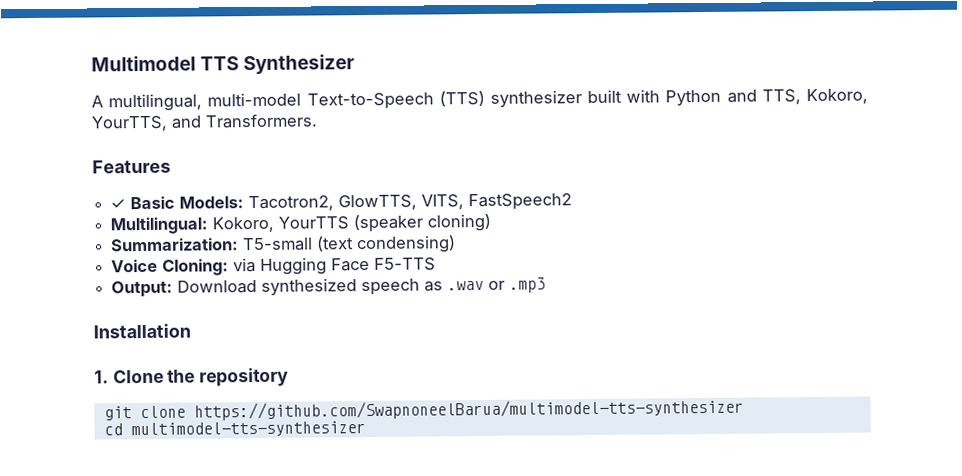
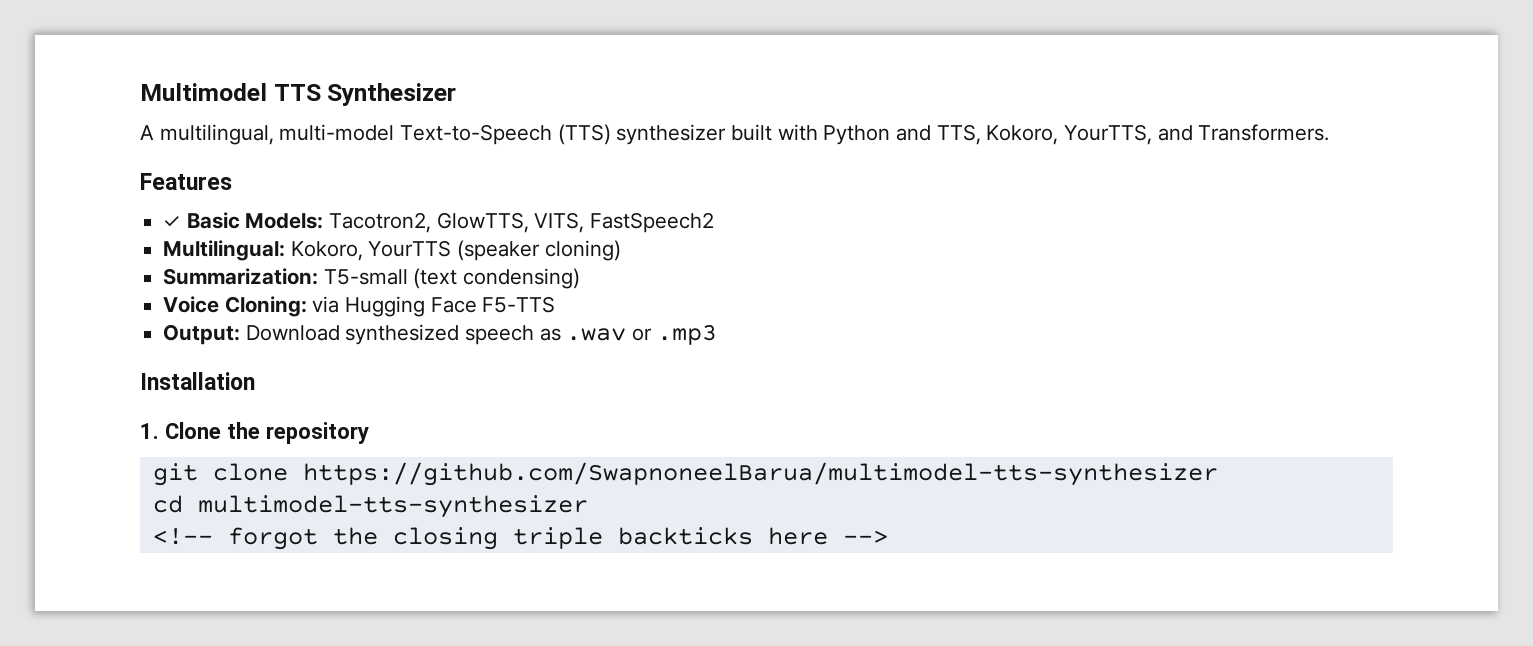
+ <!-- forgot the closing triple backticks here -->

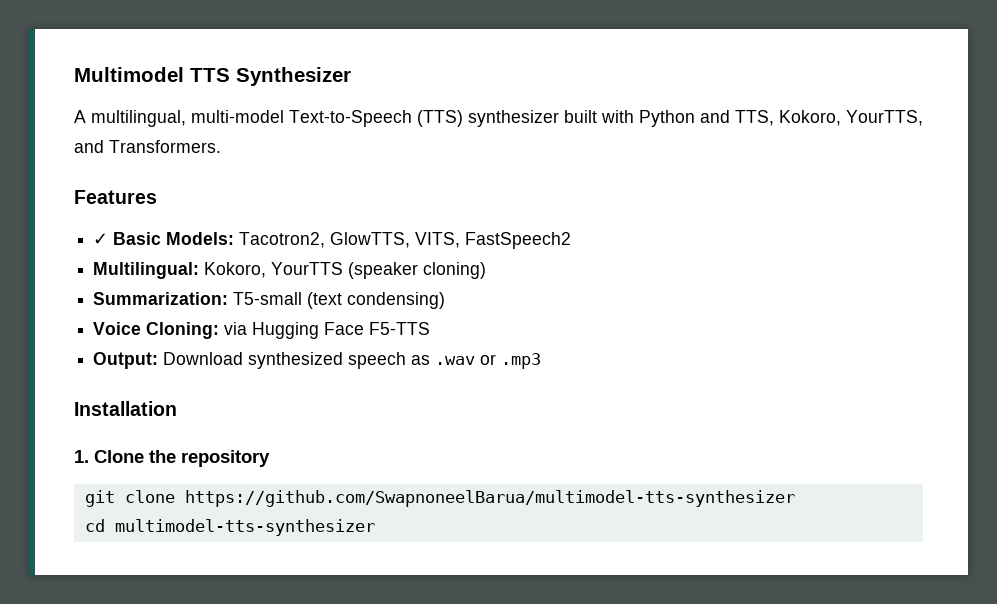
- <!-- forgot the closing triple backticks here -->

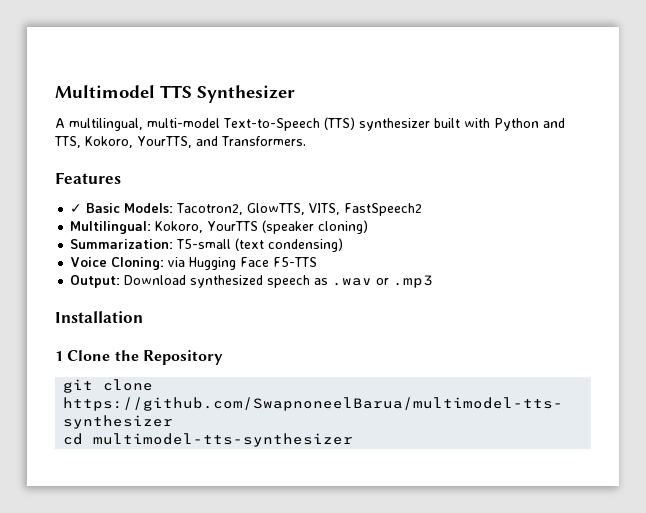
- 1. Clone the repository
+ 1 Clone the Repository

